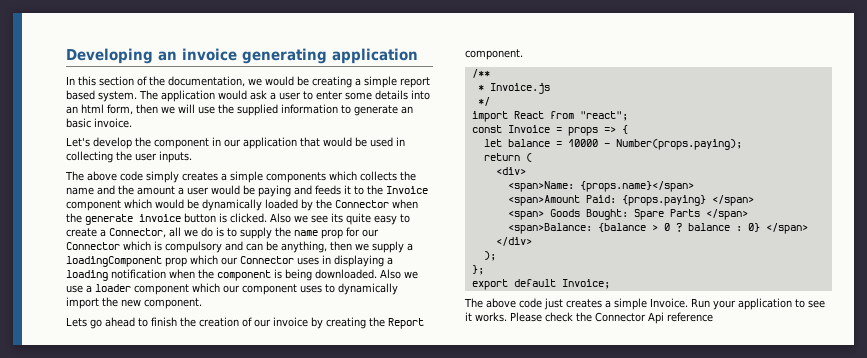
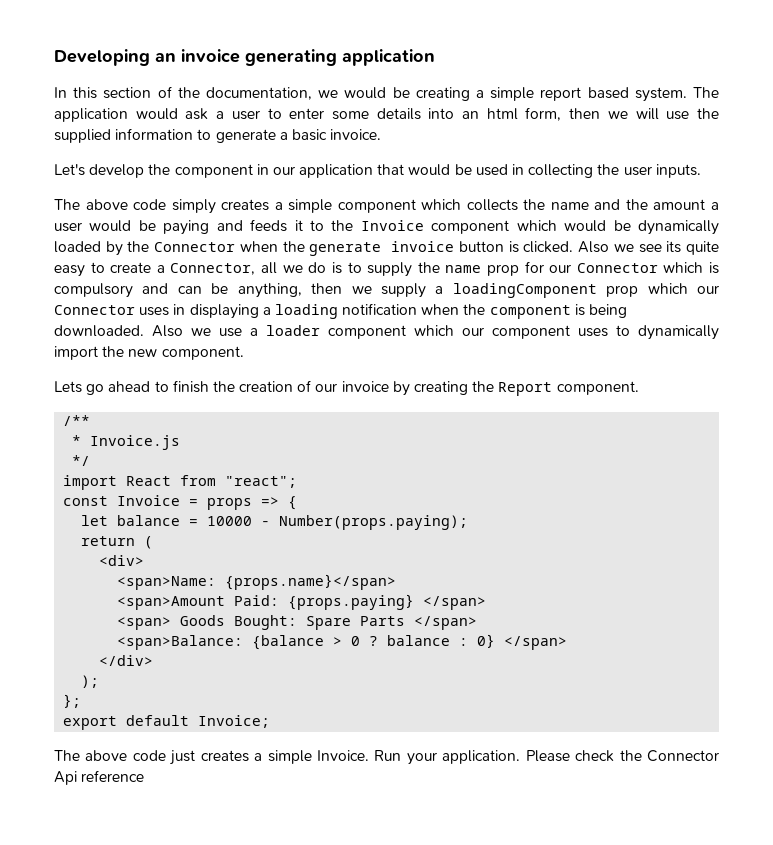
- The application would ask a user to enter some details into an html form, then we will use the supplied information to generate an basic invoice.
+ The application would ask a user to enter some details into an html form, then we will use the supplied information to generate a basic invoice.
- The above code simply creates a simple components which collects the name and the amount a user would be paying and feeds it to the Invoice component which would be dynamically loaded by the Connector when the generate invoice button is clicked.
+ The above code simply creates a simple component which collects the name and the amount a user would be paying and feeds it to the Invoice component which would be dynamically loaded by the Connector when the generate invoice button is clicked.
- Run your application to see it works.
+ Run your application.

